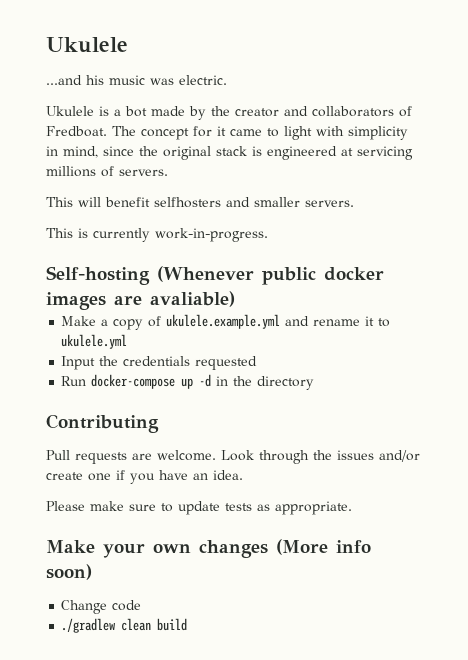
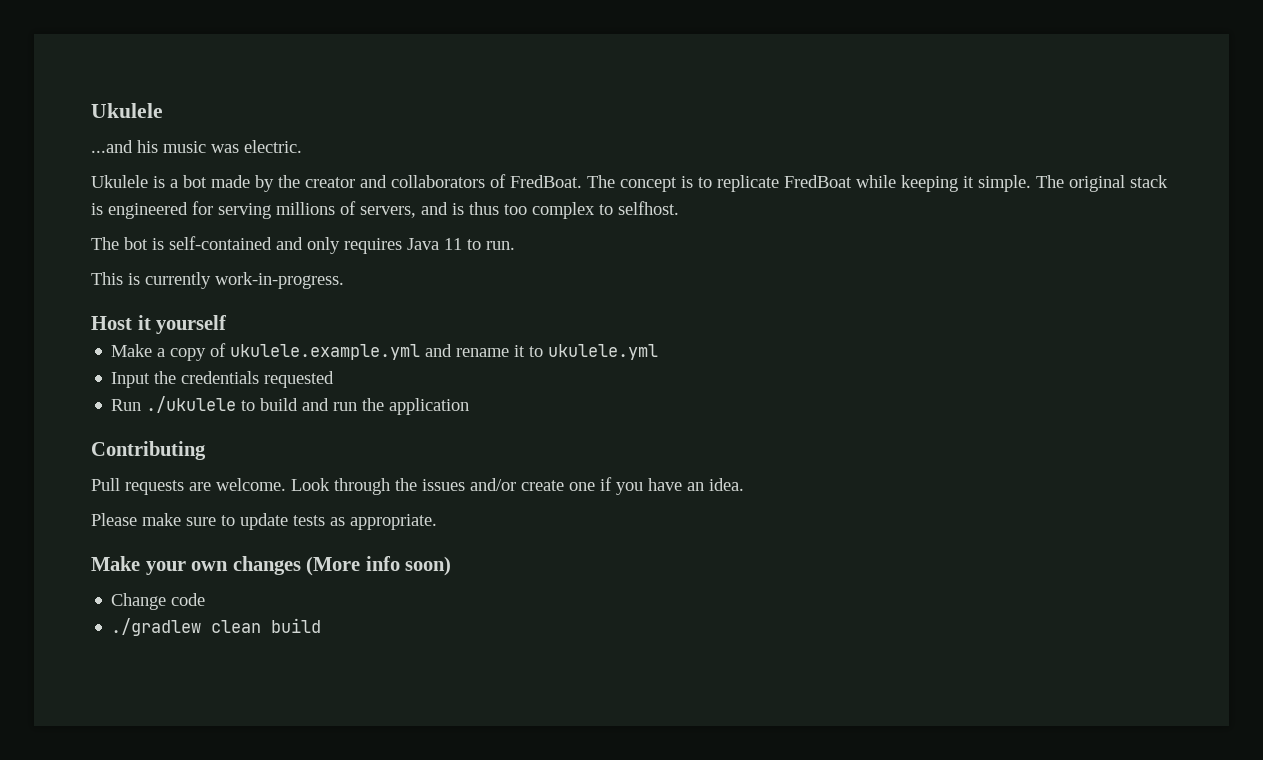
- Ukulele is a bot made by the creator and collaborators of Fredboat.
+ Ukulele is a bot made by the creator and collaborators of FredBoat.
- The concept for it came to light with simplicity in mind, since the original stack is engineered at servicing millions of servers.
- This will benefit selfhosters and smaller servers.
+ The concept is to replicate FredBoat while keeping it simple. The original stack is engineered for serving millions of servers, and is thus too complex to selfhost.
+ The bot is self-contained and only requires Java 11 to run.
  This is currently work-in-progress.
- Self-hosting (Whenever public docker images are avaliable)
+ Host it yourself
- Run docker-compose up -d in the directory
+ Run ./ukulele to build and run the application

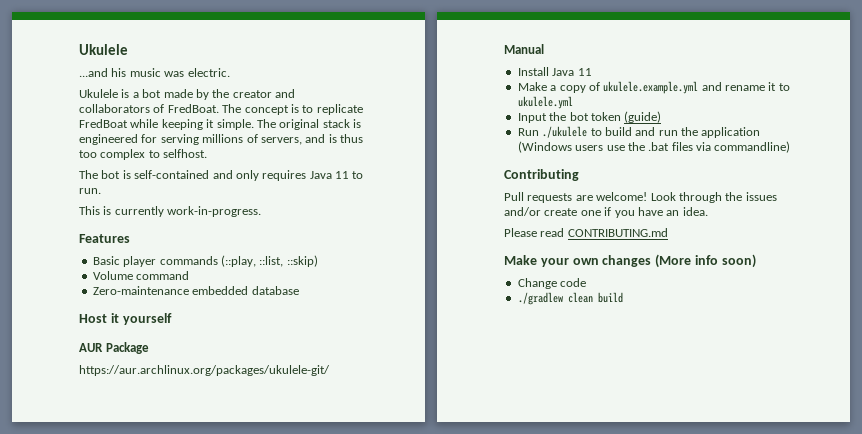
+ Features
+ Basic player commands (::play, ::list, ::skip)
+ Volume command
+ Zero-maintenance embedded database
  Host it yourself
+ AUR Package
+ https://aur.archlinux.org/packages/ukulele-git/
+ Manual
+ Install Java 11
- Input the credentials requested
+ Input the bot token (guide)
- Run ./ukulele to build and run the application
+ Run ./ukulele to build and run the application (Windows users use the .bat files via commandline)
- Pull requests are welcome.
+ Pull requests are welcome!
- Please make sure to update tests as appropriate.
+ Please read CONTRIBUTING.md

